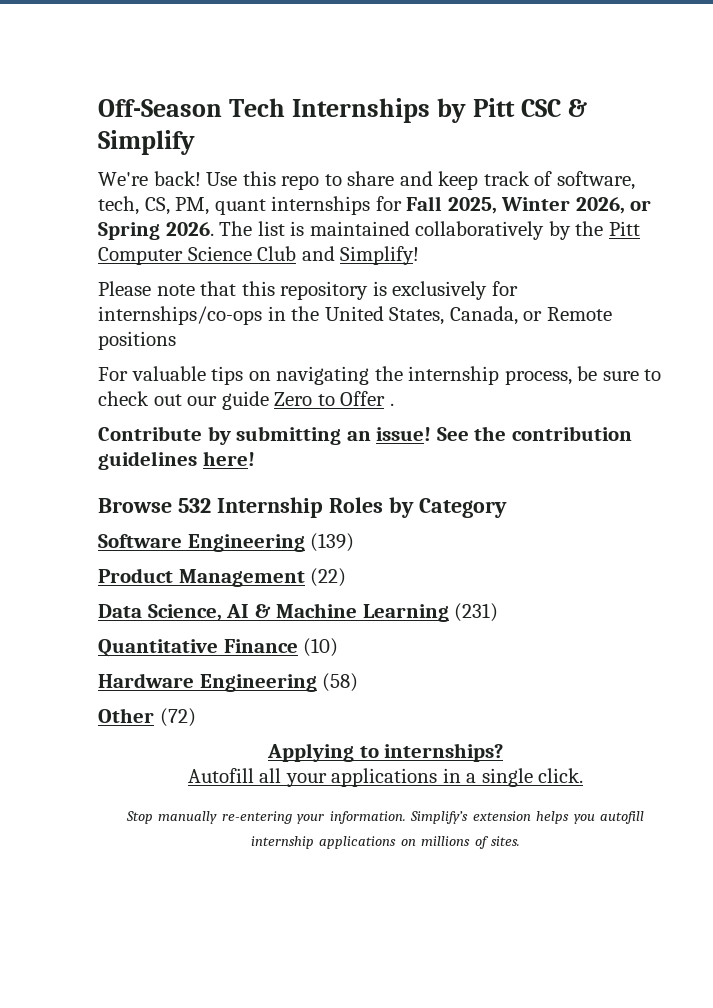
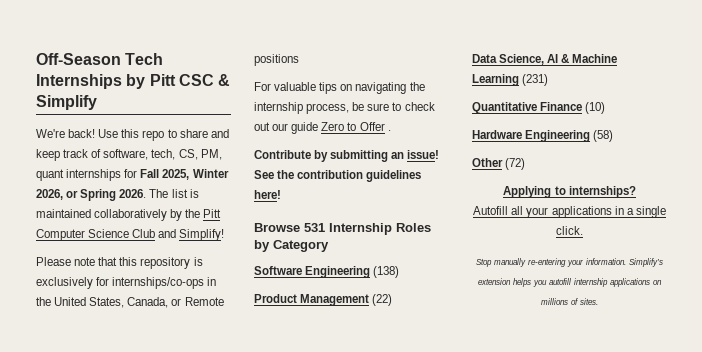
- Browse 532 Internship Roles by Category
+ Browse 531 Internship Roles by Category
- Software Engineering (139)
+ Software Engineering (138)

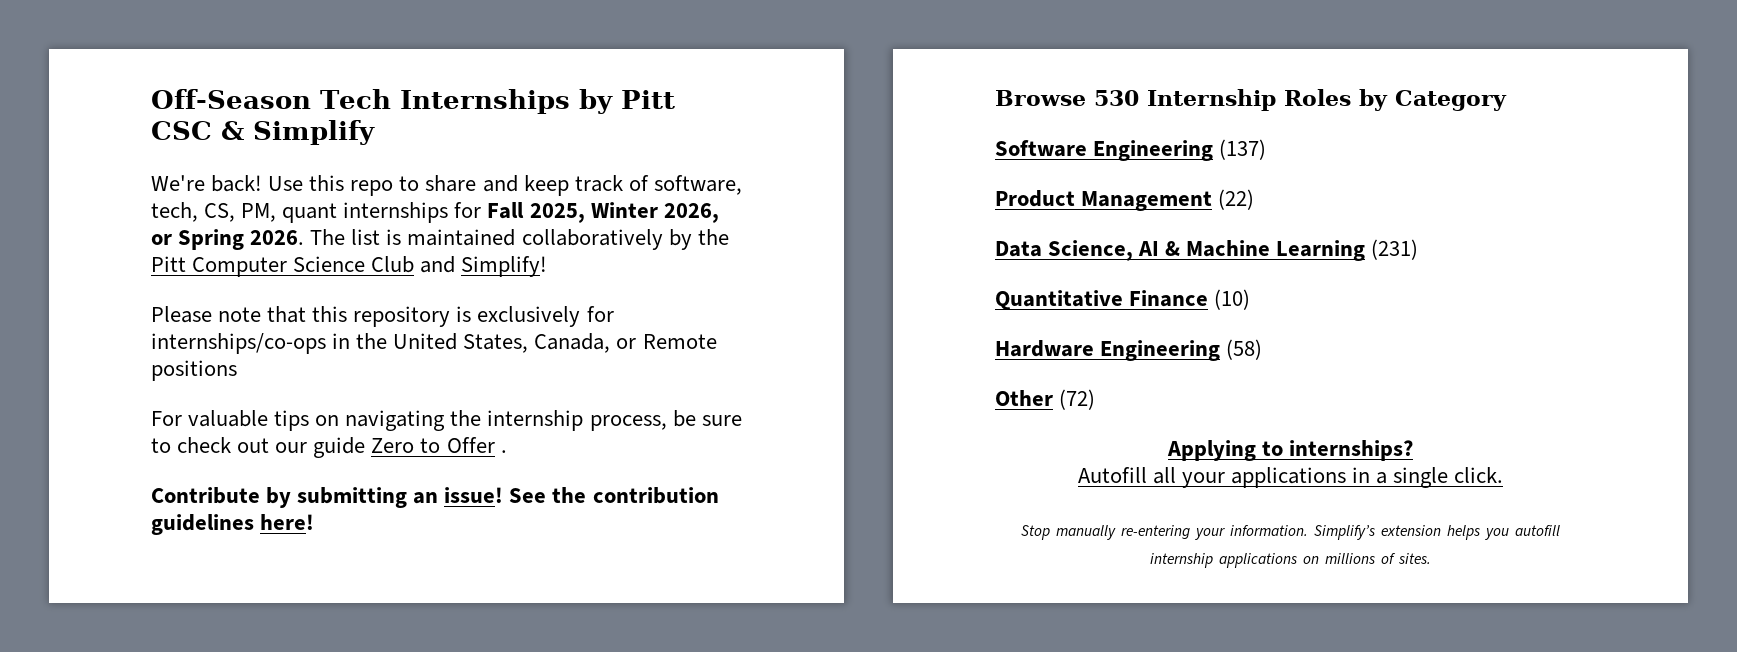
- Browse 531 Internship Roles by Category
+ Browse 530 Internship Roles by Category
- Software Engineering (138)
+ Software Engineering (137)

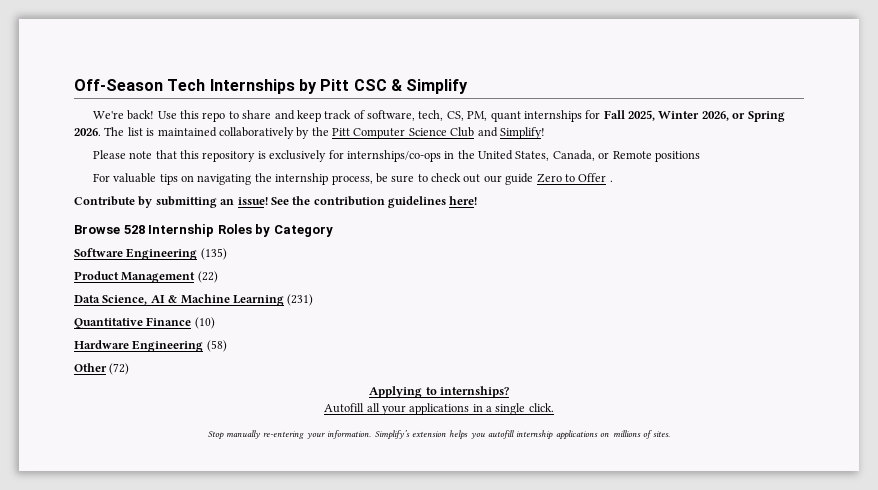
- Browse 530 Internship Roles by Category
+ Browse 528 Internship Roles by Category
- Software Engineering (137)
+ Software Engineering (135)

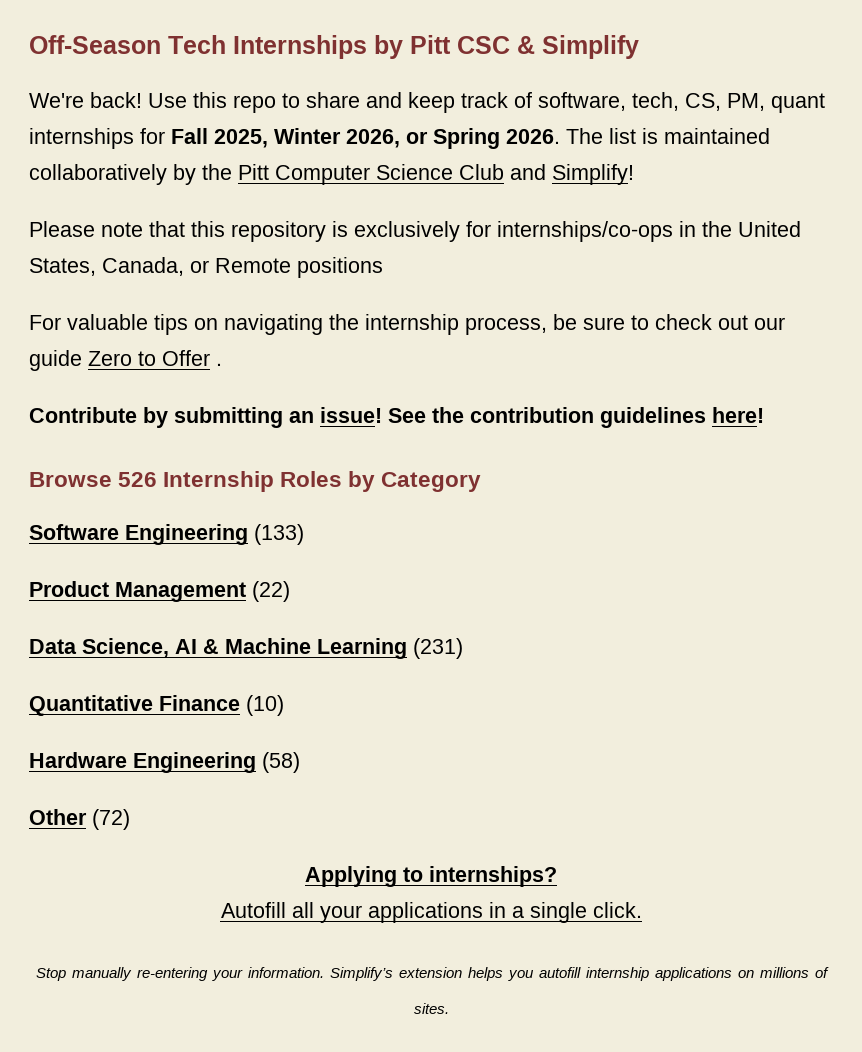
- Browse 528 Internship Roles by Category
+ Browse 526 Internship Roles by Category
- Software Engineering (135)
+ Software Engineering (133)

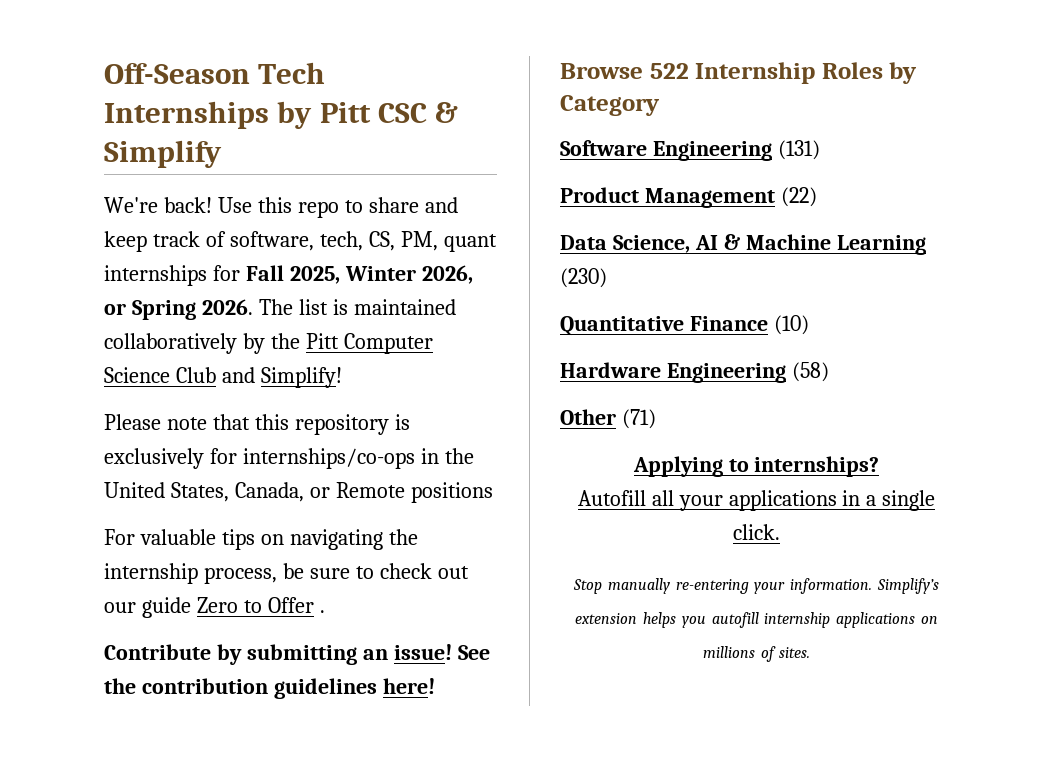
- Browse 526 Internship Roles by Category
+ Browse 522 Internship Roles by Category
- Software Engineering (133)
+ Software Engineering (131)
- Data Science, AI & Machine Learning (231)
+ Data Science, AI & Machine Learning (230)
- Other (72)
+ Other (71)

